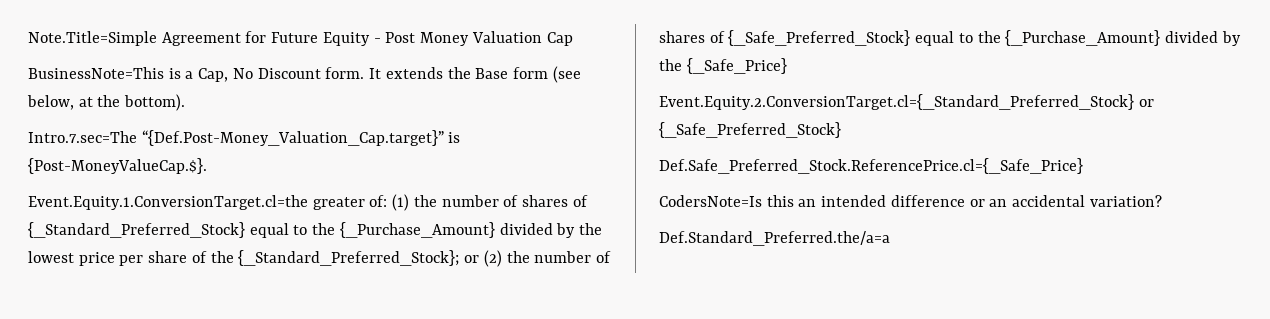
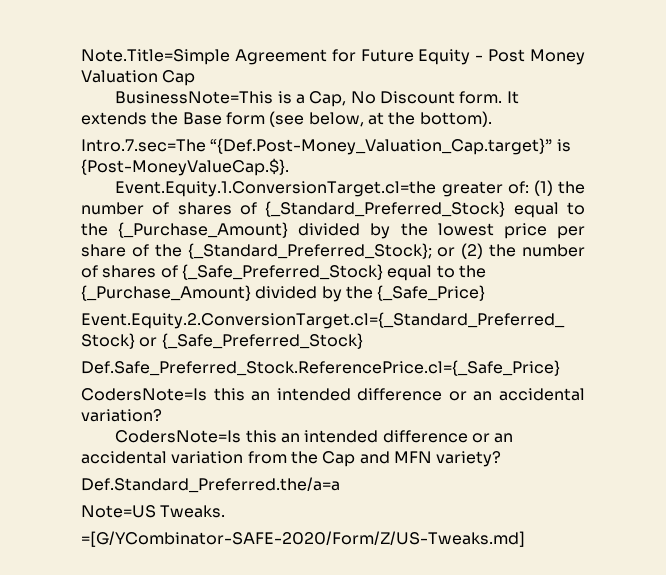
+ CodersNote=Is this an intended difference or an accidental variation from the Cap and MFN variety?
  Def.Standard_Preferred.the/a=a
+ Note=US Tweaks.
+ =[G/YCombinator-SAFE-2020/Form/Z/US-Tweaks.md]

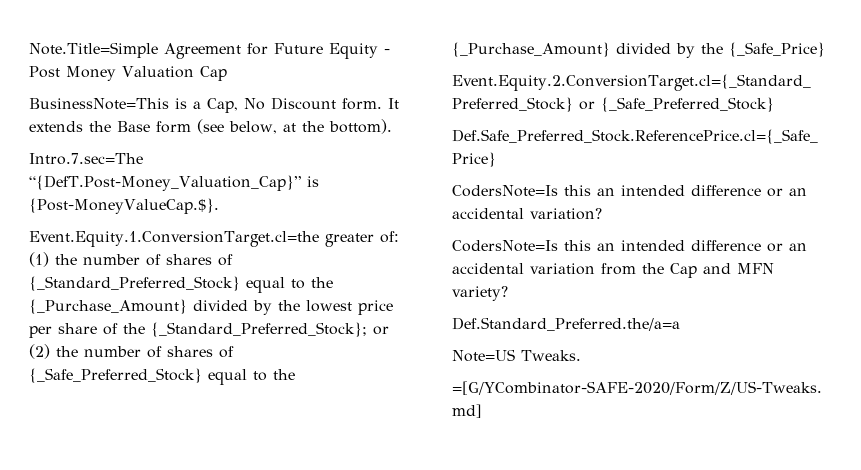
- Intro.7.sec=The “{Def.Post-Money_Valuation_Cap.target}” is {Post-MoneyValueCap.$}.
+ Intro.7.sec=The “{DefT.Post-Money_Valuation_Cap}” is {Post-MoneyValueCap.$}.

